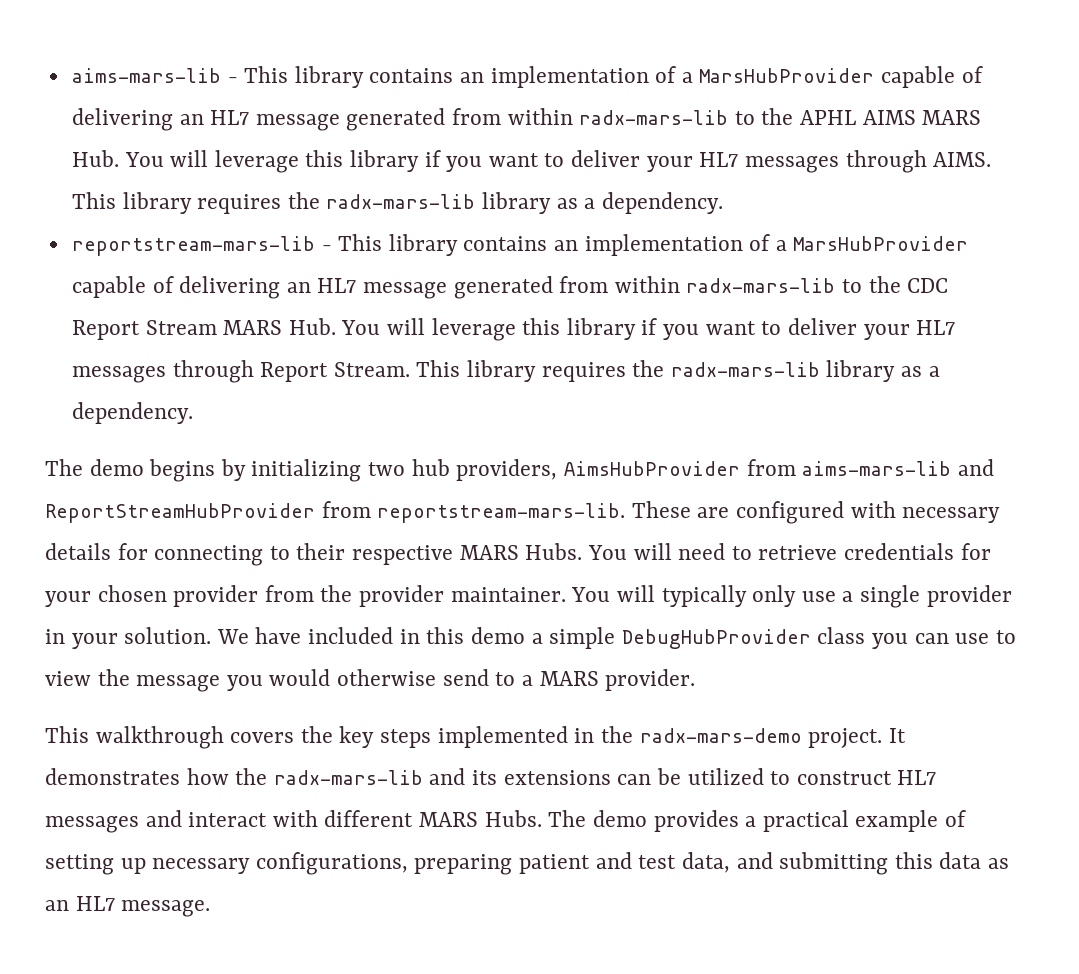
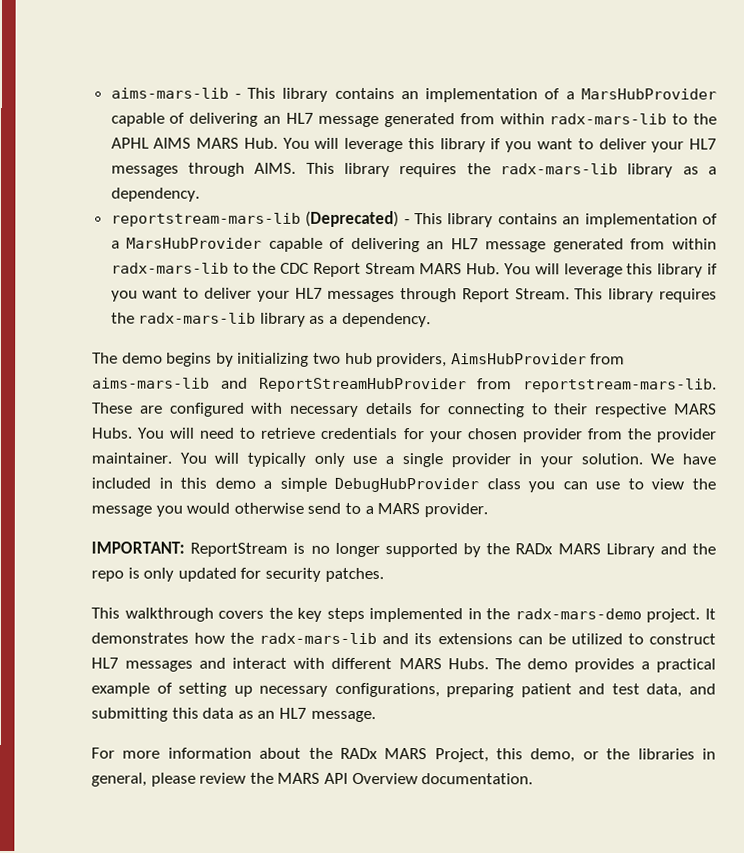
- reportstream-mars-lib - This library contains an implementation of a MarsHubProvider capable of delivering an HL7 message generated from within radx-mars-lib to the CDC Report Stream MARS Hub. You will leverage this library if you want to deliver your HL7 messages through Report Stream.
+ reportstream-mars-lib (Deprecated) - This library contains an implementation of a MarsHubProvider capable of delivering an HL7 message generated from within radx-mars-lib to the CDC Report Stream MARS Hub. You will leverage this library if you want to deliver your HL7 messages through Report Stream.
+ IMPORTANT: ReportStream is no longer supported by the RADx MARS Library and the repo is only updated for security patches.
+ For more information about the RADx MARS Project, this demo, or the libraries in general, please review the MARS API Overview documentation.

